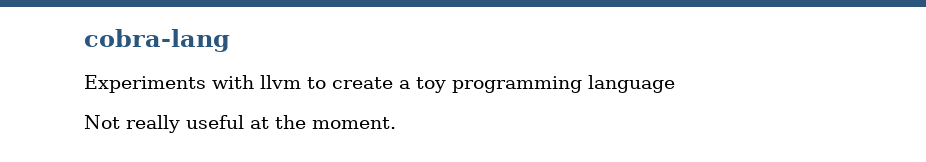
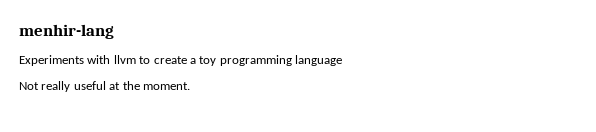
- cobra-lang
+ menhir-lang

